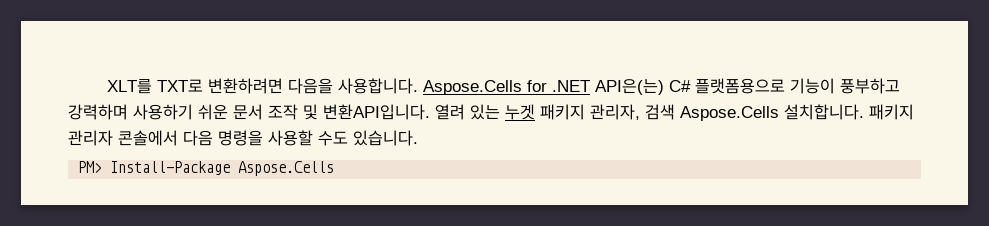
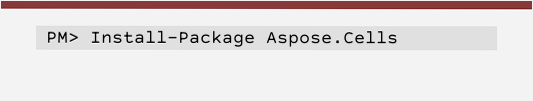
- XLT를 TXT로 변환하려면 다음을 사용합니다. Aspose.Cells for .NET API은(는) C# 플랫폼용으로 기능이 풍부하고 강력하며 사용하기 쉬운 문서 조작 및 변환API입니다. 열려 있는 누겟 패키지 관리자, 검색 Aspose.Cells 설치합니다. 패키지 관리자 콘솔에서 다음 명령을 사용할 수도 있습니다.

